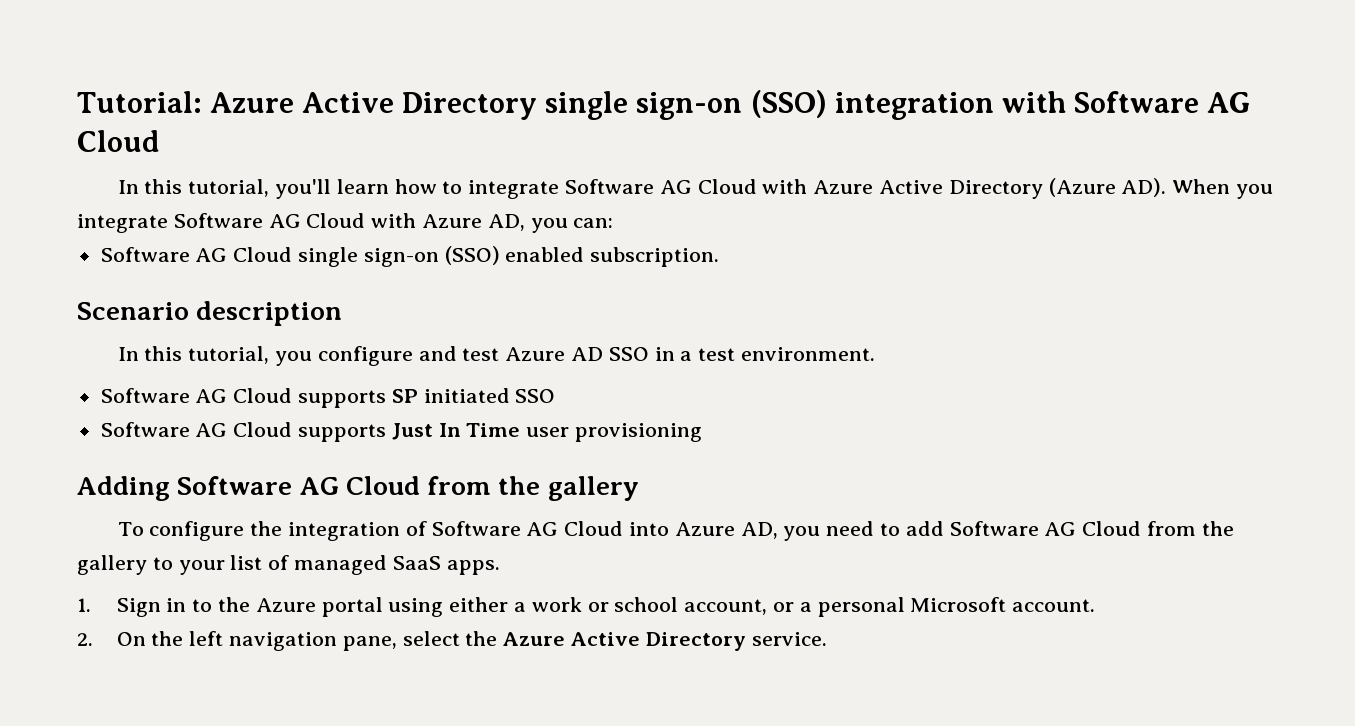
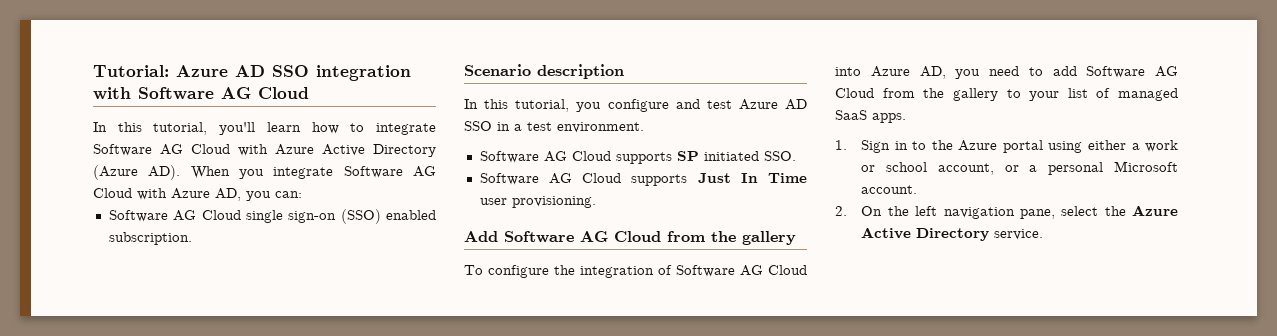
- Tutorial: Azure Active Directory single sign-on (SSO) integration with Software AG Cloud
+ Tutorial: Azure AD SSO integration with Software AG Cloud
- Software AG Cloud supports SP initiated SSO
+ Software AG Cloud supports SP initiated SSO.
- Software AG Cloud supports Just In Time user provisioning
- Adding Software AG Cloud from the gallery
+ Software AG Cloud supports Just In Time user provisioning.
+ Add Software AG Cloud from the gallery

